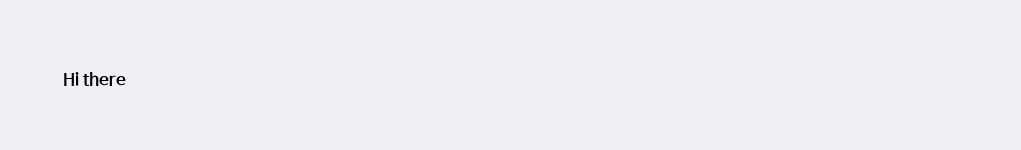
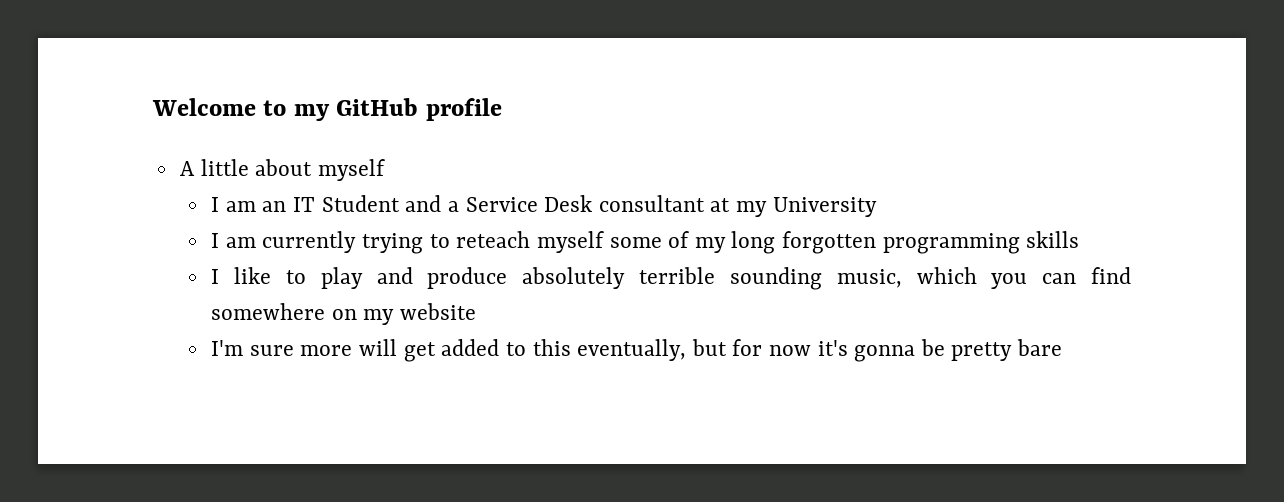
- Hi there
+ Welcome to my GitHub profile
+ A little about myself
+ I am an IT Student and a Service Desk consultant at my University
+ I am currently trying to reteach myself some of my long forgotten programming skills
+ I like to play and produce absolutely terrible sounding music, which you can find somewhere on my website
+ I'm sure more will get added to this eventually, but for now it's gonna be pretty bare

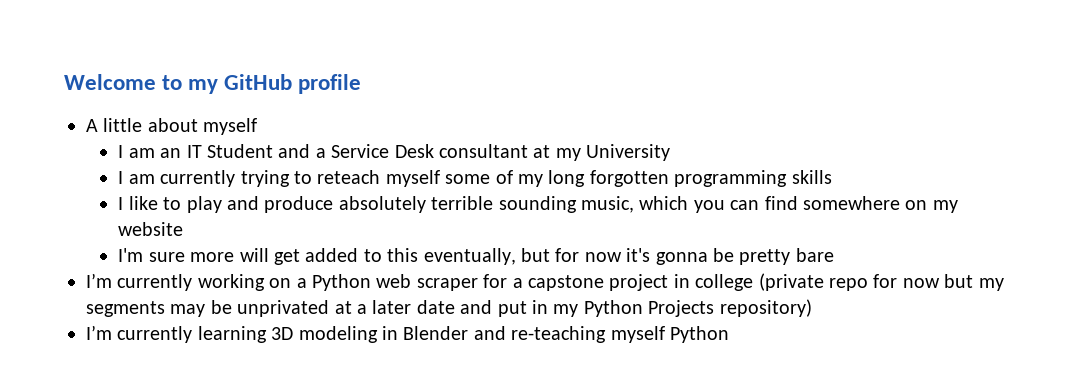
+ I’m currently working on a Python web scraper for a capstone project in college (private repo for now but my segments may be unprivated at a later date and put in my Python Projects repository)
+ I’m currently learning 3D modeling in Blender and re-teaching myself Python

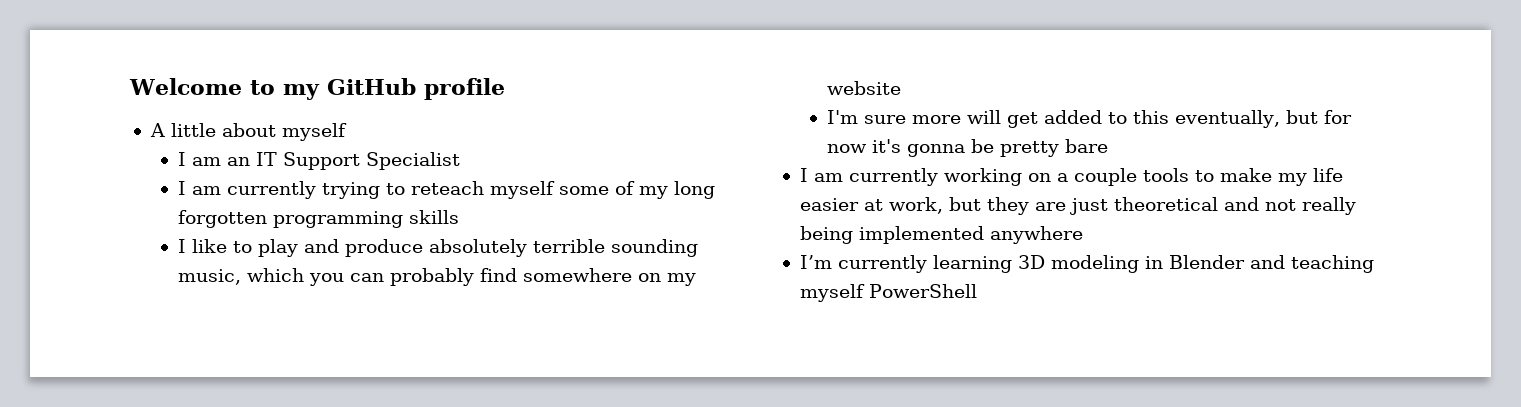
- I am an IT Student and a Service Desk consultant at my University
+ I am an IT Support Specialist
- I like to play and produce absolutely terrible sounding music, which you can find somewhere on my website
+ I like to play and produce absolutely terrible sounding music, which you can probably find somewhere on my website
- I’m currently working on a Python web scraper for a capstone project in college (private repo for now but my segments may be unprivated at a later date and put in my Python Projects repository)
+ I am currently working on a couple tools to make my life easier at work, but they are just theoretical and not really being implemented anywhere
- I’m currently learning 3D modeling in Blender and re-teaching myself Python
+ I’m currently learning 3D modeling in Blender and teaching myself PowerShell

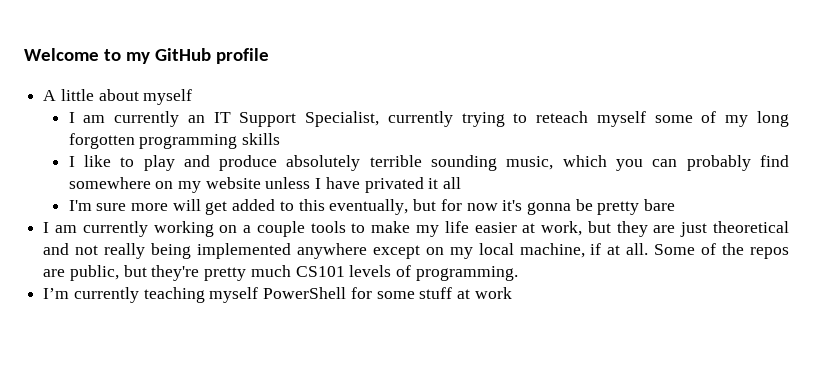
- I am an IT Support Specialist
- I am currently trying to reteach myself some of my long forgotten programming skills
+ I am currently an IT Support Specialist, currently trying to reteach myself some of my long forgotten programming skills
- I like to play and produce absolutely terrible sounding music, which you can probably find somewhere on my website
+ I like to play and produce absolutely terrible sounding music, which you can probably find somewhere on my website unless I have privated it all
- I am currently working on a couple tools to make my life easier at work, but they are just theoretical and not really being implemented anywhere
- I’m currently learning 3D modeling in Blender and teaching myself PowerShell
+ I am currently working on a couple tools to make my life easier at work, but they are just theoretical and not really being implemented anywhere except on my local machine, if at all. Some of the repos are public, but they're pretty much CS101 levels of programming.
+ I’m currently teaching myself PowerShell for some stuff at work

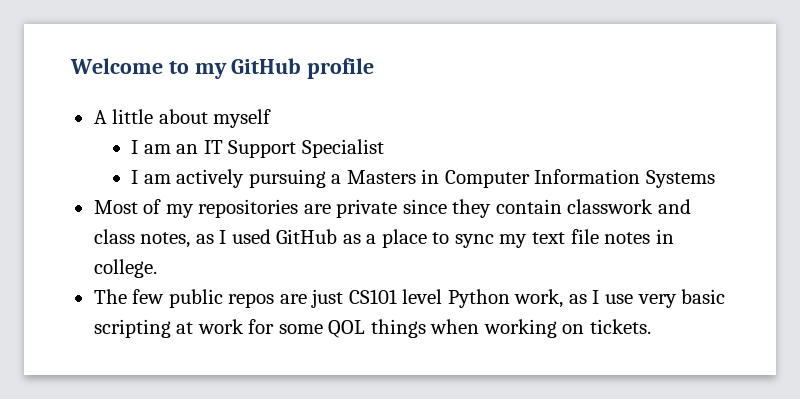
- I am currently an IT Support Specialist, currently trying to reteach myself some of my long forgotten programming skills
- I like to play and produce absolutely terrible sounding music, which you can probably find somewhere on my website unless I have privated it all
- I'm sure more will get added to this eventually, but for now it's gonna be pretty bare
- I am currently working on a couple tools to make my life easier at work, but they are just theoretical and not really being implemented anywhere except on my local machine, if at all. Some of the repos are public, but they're pretty much CS101 levels of programming.
- I’m currently teaching myself PowerShell for some stuff at work
+ I am an IT Support Specialist
+ I am actively pursuing a Masters in Computer Information Systems
+ Most of my repositories are private since they contain classwork and class notes, as I used GitHub as a place to sync my text file notes in college.
+ The few public repos are just CS101 level Python work, as I use very basic scripting at work for some QOL things when working on tickets.

